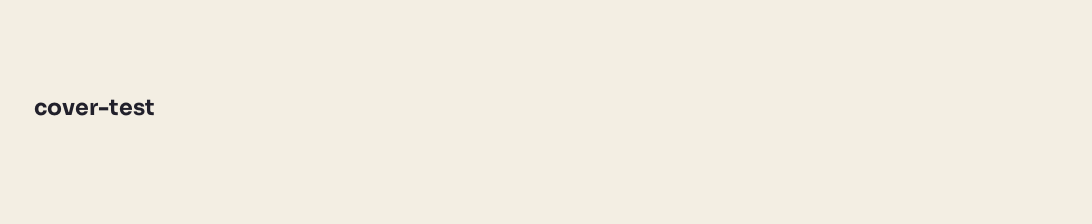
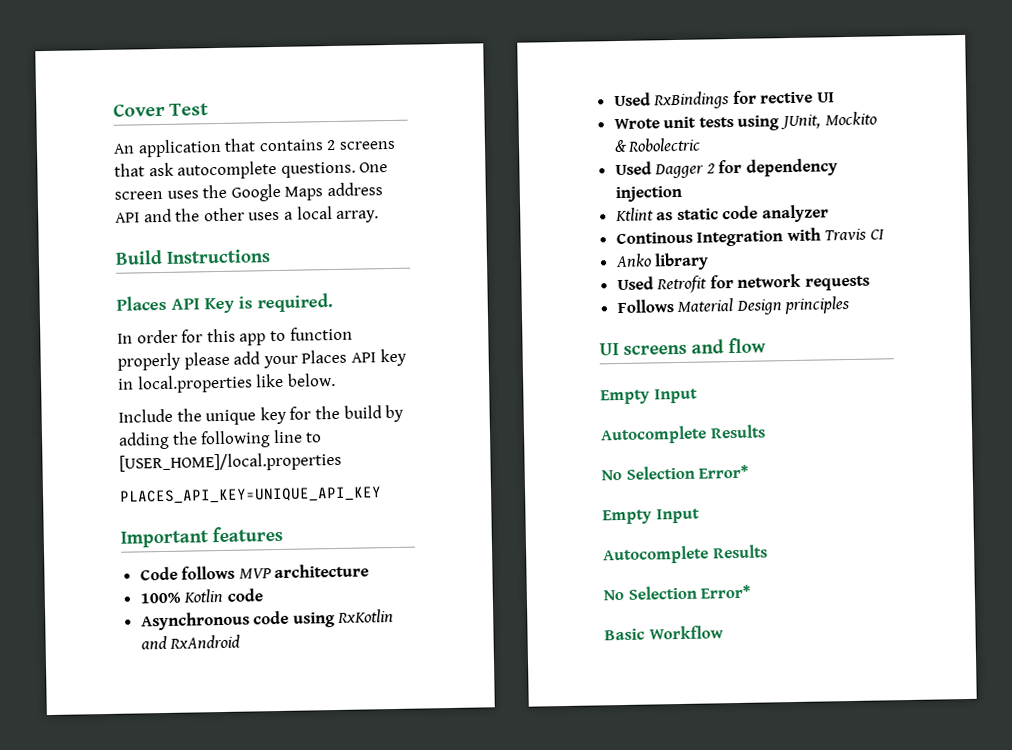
- cover-test
+ Cover Test
+ An application that contains 2 screens that ask autocomplete questions. One screen uses the Google Maps address API and the other uses a local array.
+ Build Instructions
+ Places API Key is required.
+ In order for this app to function properly please add your Places API key in local.properties like below.
+ Include the unique key for the build by adding the following line to [USER_HOME]/local.properties
+ PLACES_API_KEY=UNIQUE_API_KEY
+ Important features
+ Code follows MVP architecture
+ 100% Kotlin code
+ Asynchronous code using RxKotlin and RxAndroid
+ Used RxBindings for rective UI
+ Wrote unit tests using JUnit, Mockito & Robolectric
+ Used Dagger 2 for dependency injection
+ Ktlint as static code analyzer
+ Continous Integration with Travis CI
+ Anko library
+ Used Retrofit for network requests
+ Follows Material Design principles
+ UI screens and flow
+ Empty Input
+ Autocomplete Results
+ No Selection Error*
+ Empty Input
+ Autocomplete Results
+ No Selection Error*
+ Basic Workflow

